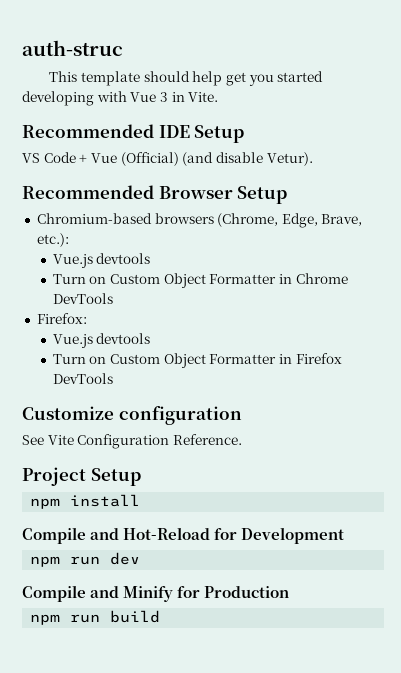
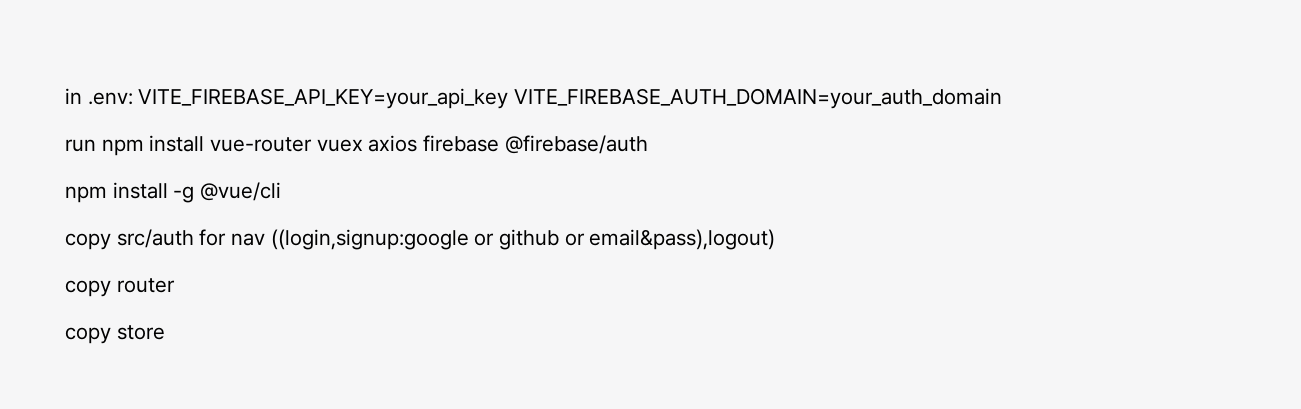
- auth-struc
- This template should help get you started developing with Vue 3 in Vite.
- Recommended IDE Setup
- VS Code + Vue (Official) (and disable Vetur).
- Recommended Browser Setup
- Chromium-based browsers (Chrome, Edge, Brave, etc.):
- Vue.js devtools
- Turn on Custom Object Formatter in Chrome DevTools
- Firefox:
- Vue.js devtools
- Turn on Custom Object Formatter in Firefox DevTools
- Customize configuration
- See Vite Configuration Reference.
- Project Setup
- npm install
- Compile and Hot-Reload for Development
- npm run dev
- Compile and Minify for Production
- npm run build
+ in .env: VITE_FIREBASE_API_KEY=your_api_key VITE_FIREBASE_AUTH_DOMAIN=your_auth_domain
+ run npm install vue-router vuex axios firebase @firebase/auth
+ npm install -g @vue/cli
+ copy src/auth for nav ((login,signup:google or github or email&pass),logout)
+ copy router
+ copy store

